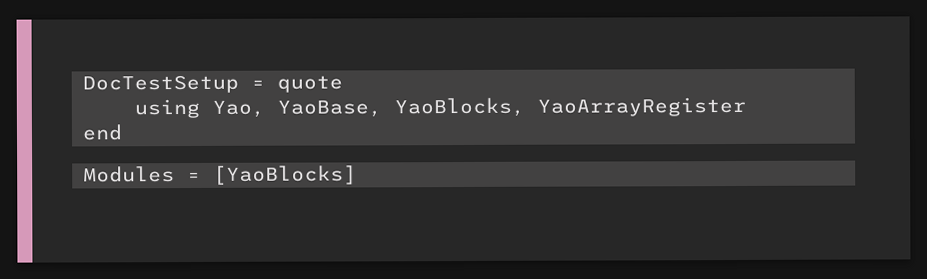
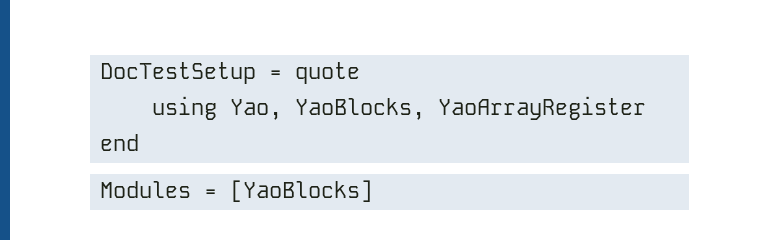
- using Yao, YaoBase, YaoBlocks, YaoArrayRegister
+ using Yao, YaoBlocks, YaoArrayRegister

